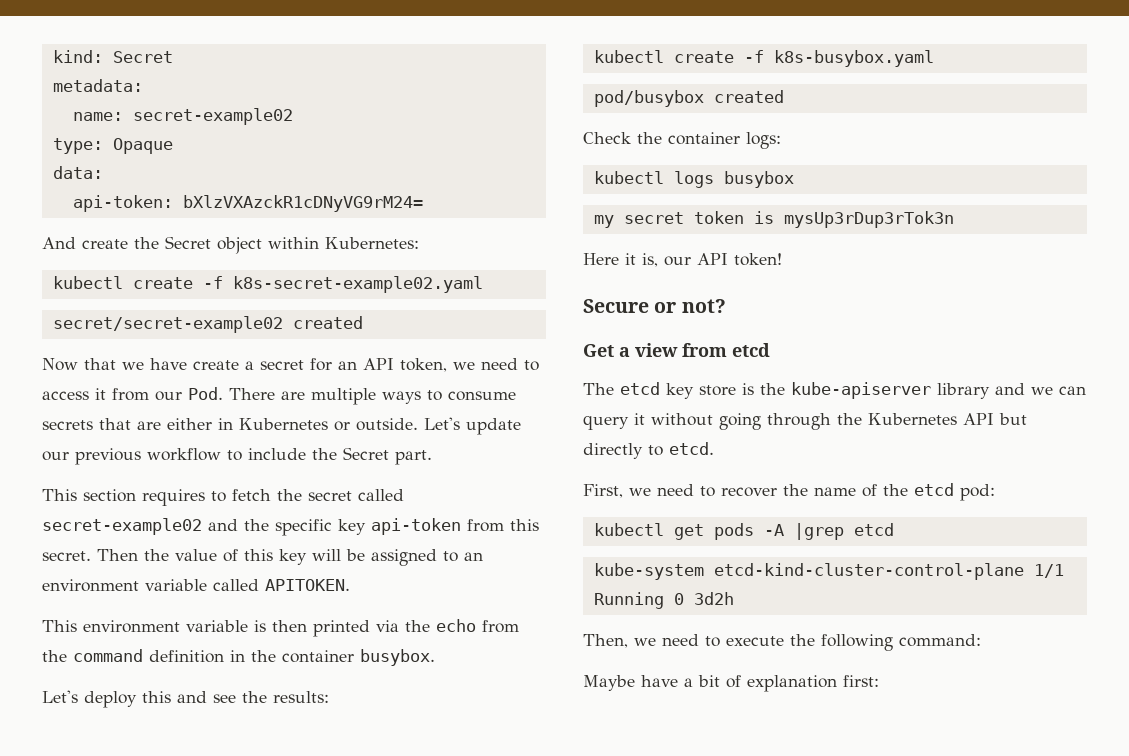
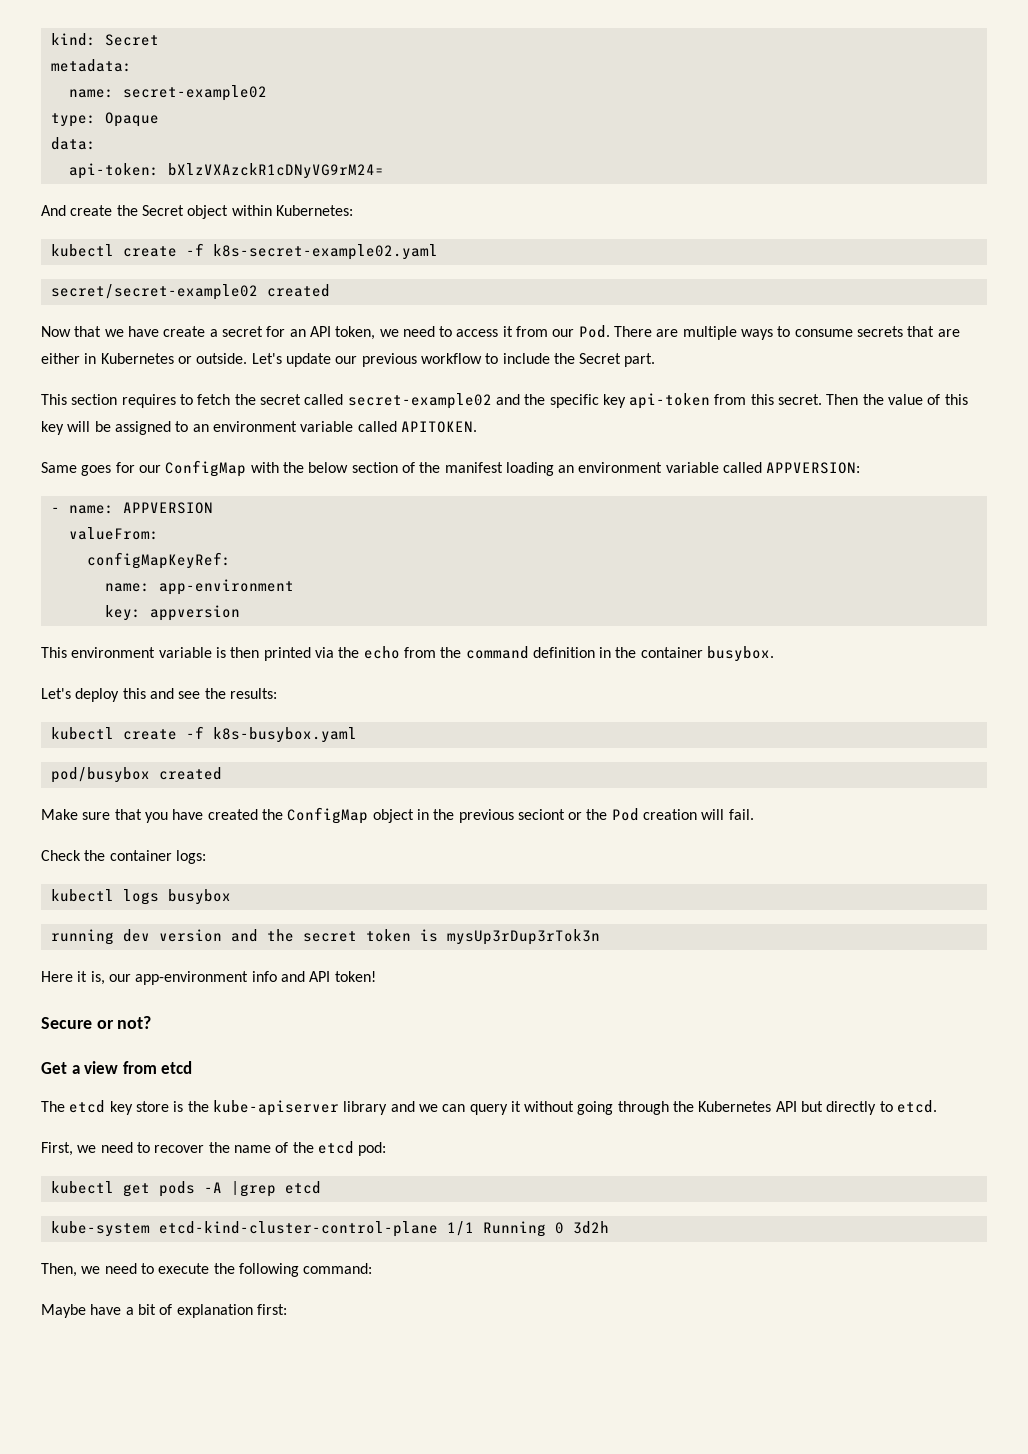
+ Same goes for our ConfigMap with the below section of the manifest loading an environment variable called APPVERSION:
+ - name: APPVERSION
+ valueFrom:
+ configMapKeyRef:
+ name: app-environment
+ key: appversion
+ Make sure that you have created the ConfigMap object in the previous seciont or the Pod creation will fail.
- my secret token is mysUp3rDup3rTok3n
+ running dev version and the secret token is mysUp3rDup3rTok3n
- Here it is, our API token!
+ Here it is, our app-environment info and API token!

